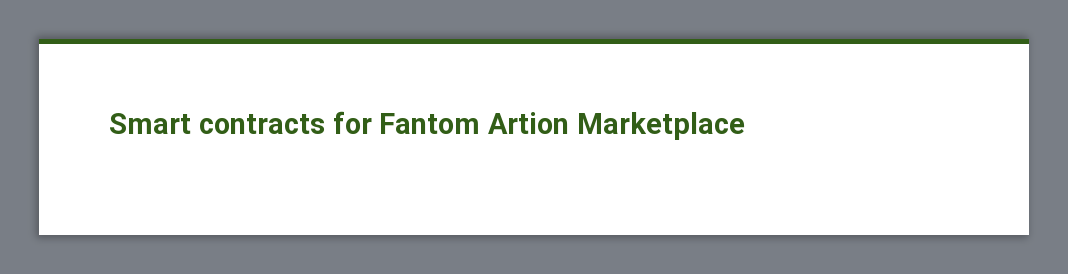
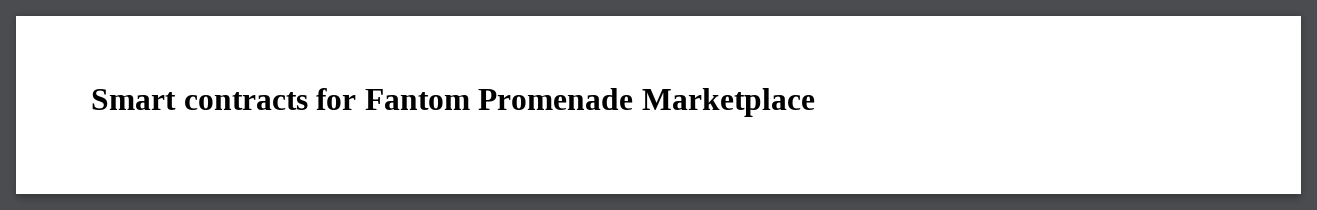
- Smart contracts for Fantom Artion Marketplace
+ Smart contracts for Fantom Promenade Marketplace

